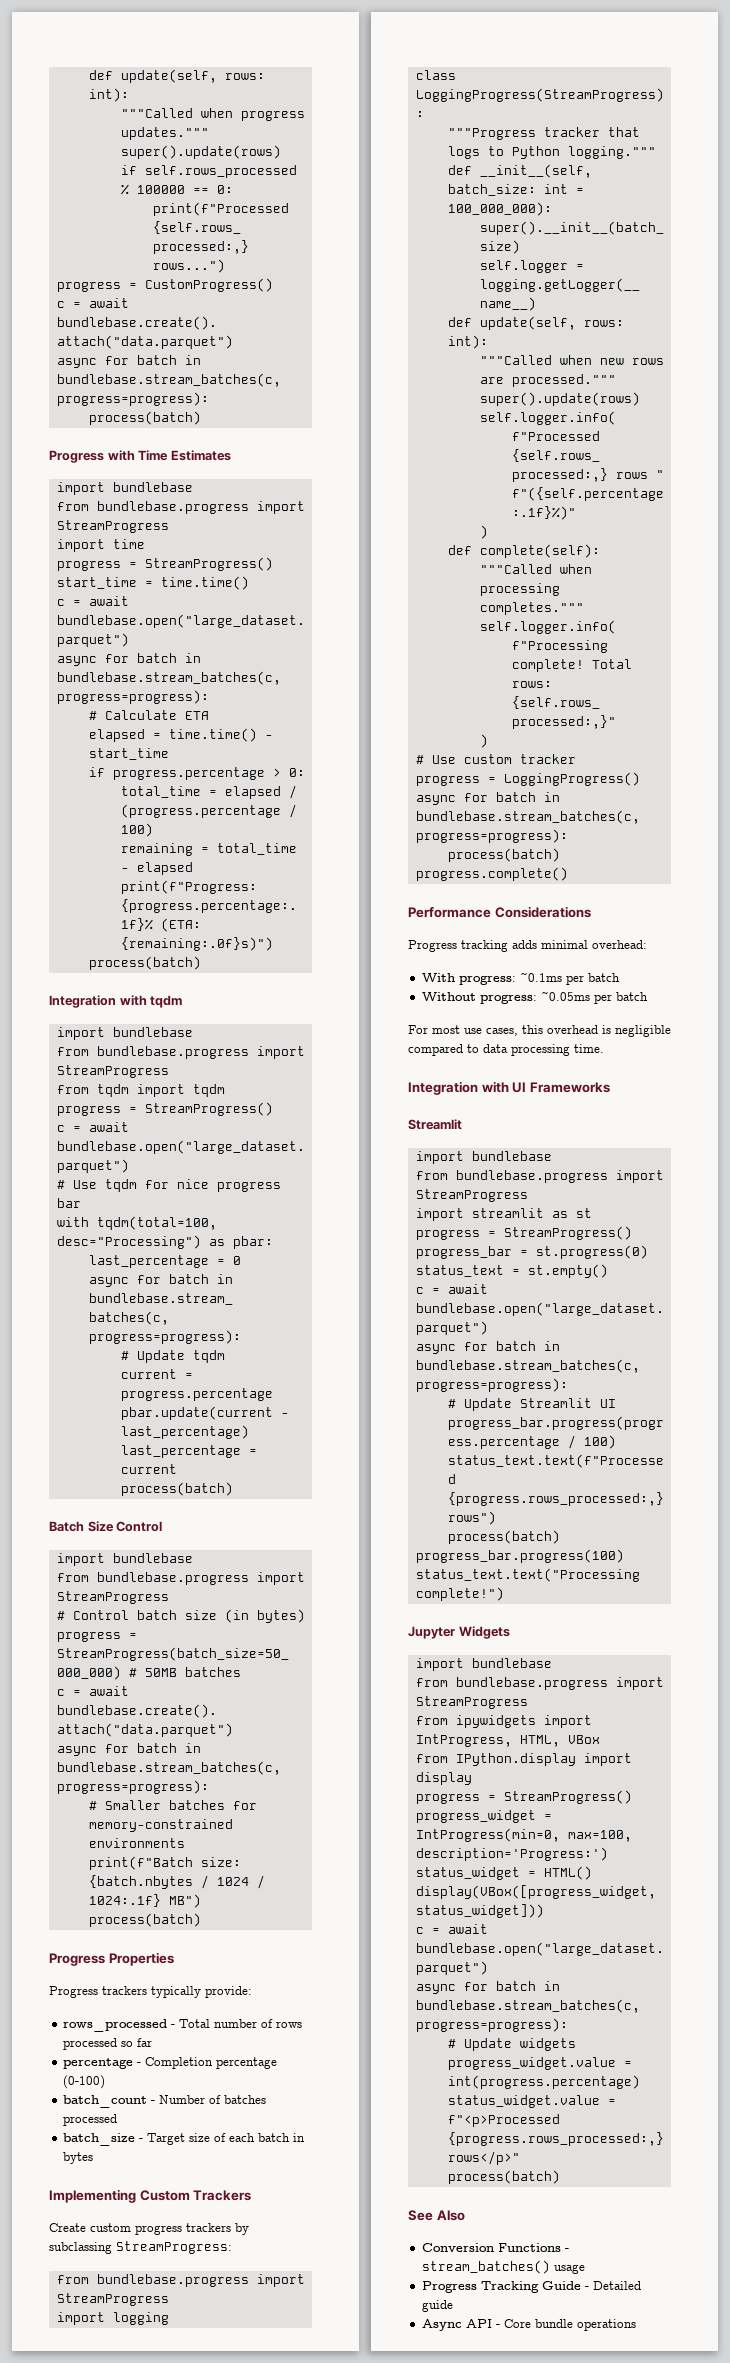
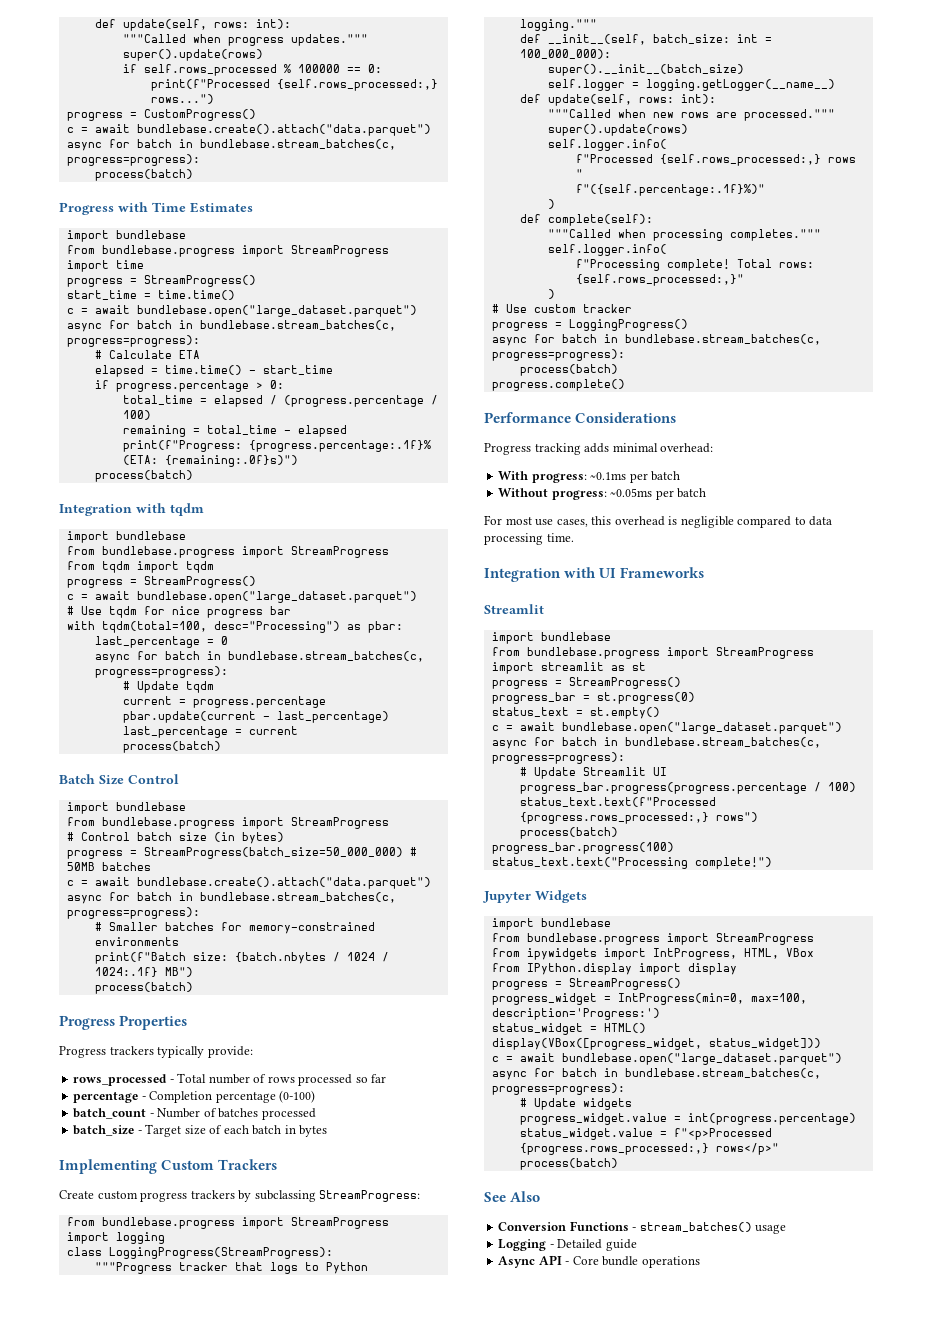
- Progress Tracking Guide - Detailed guide
+ Logging - Detailed guide

